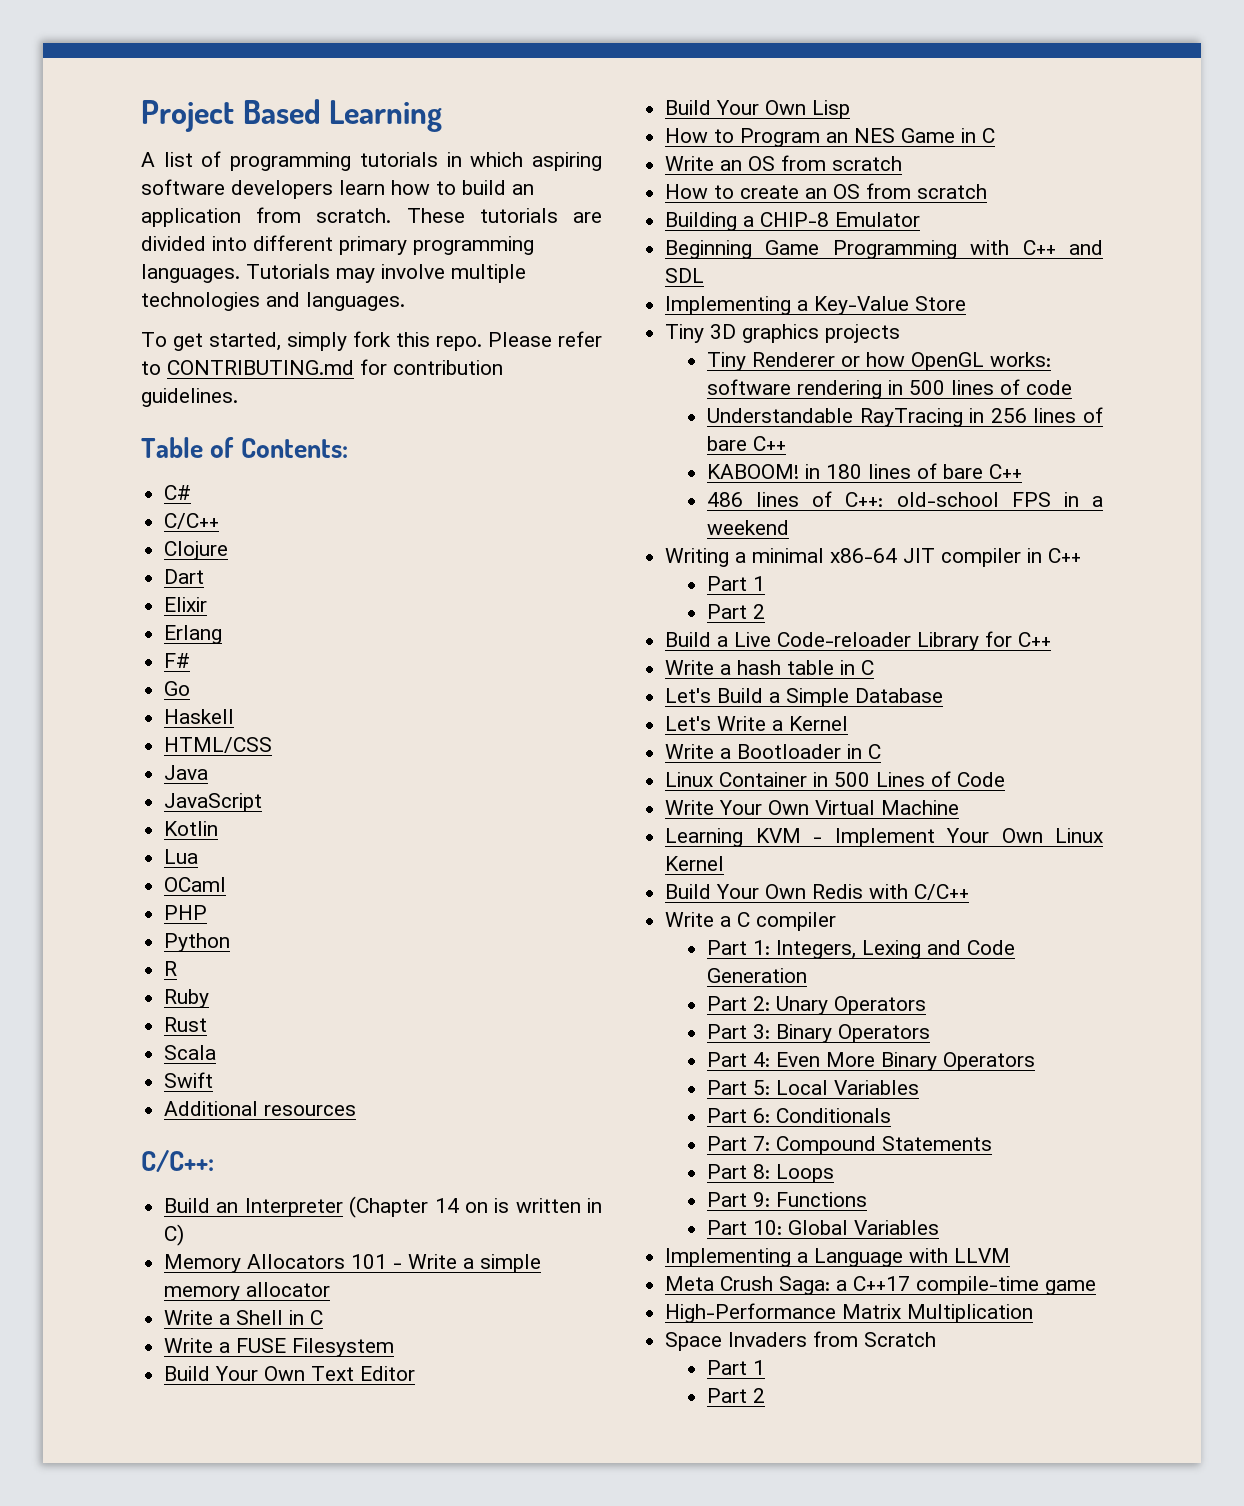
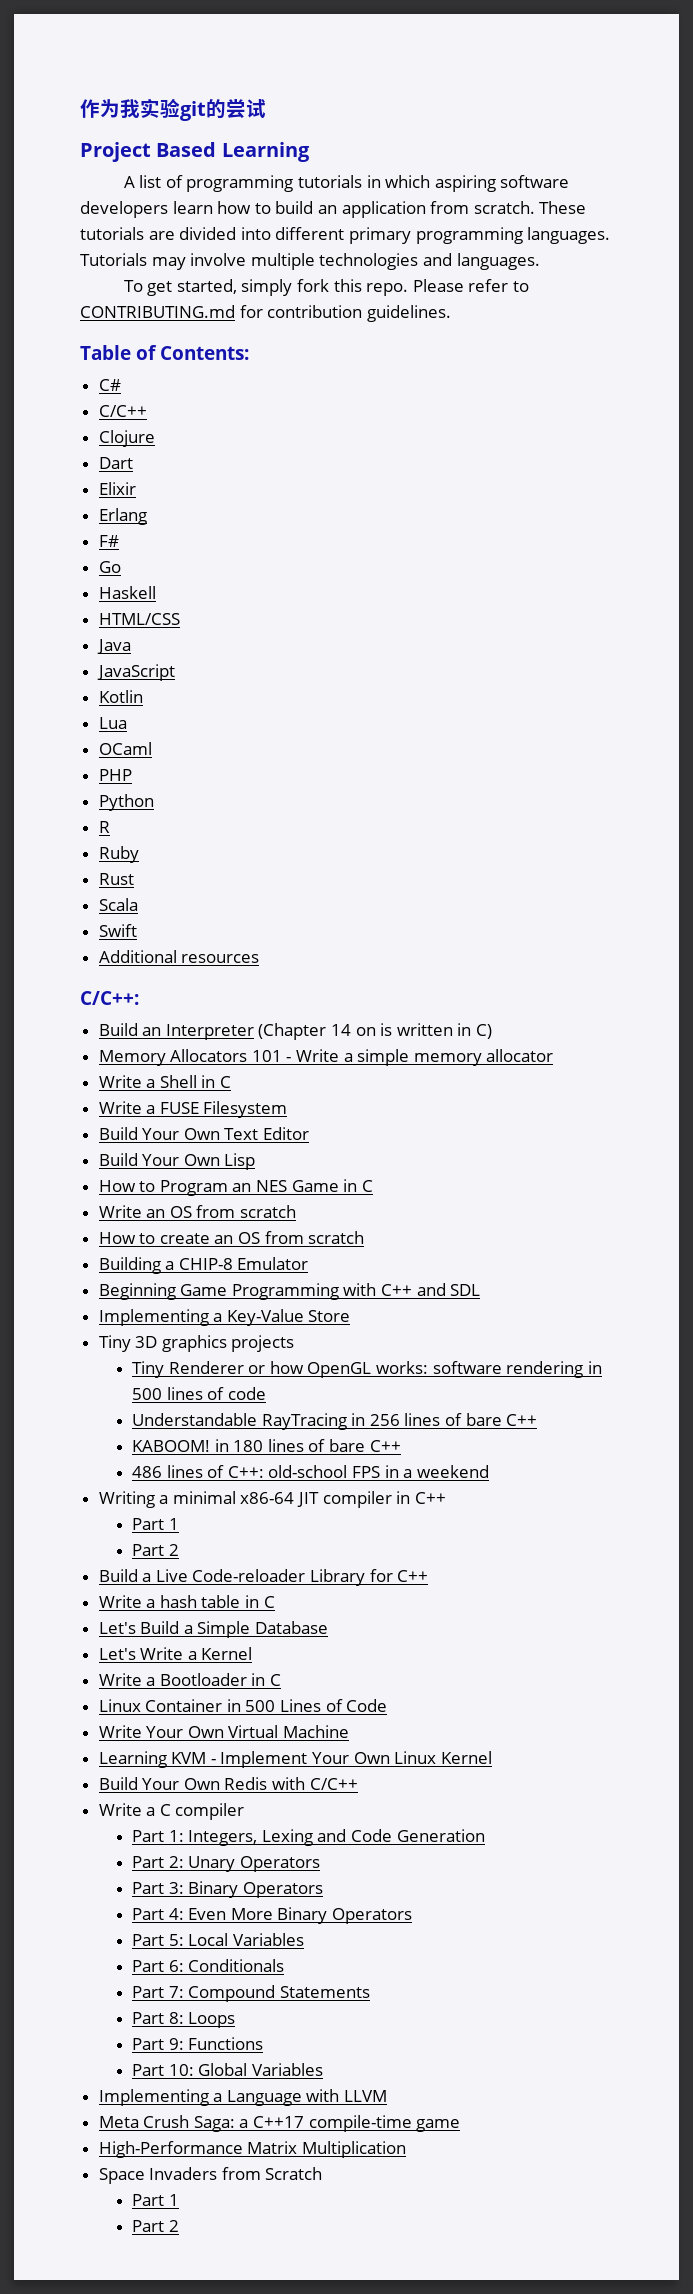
+ 作为我实验git的尝试

